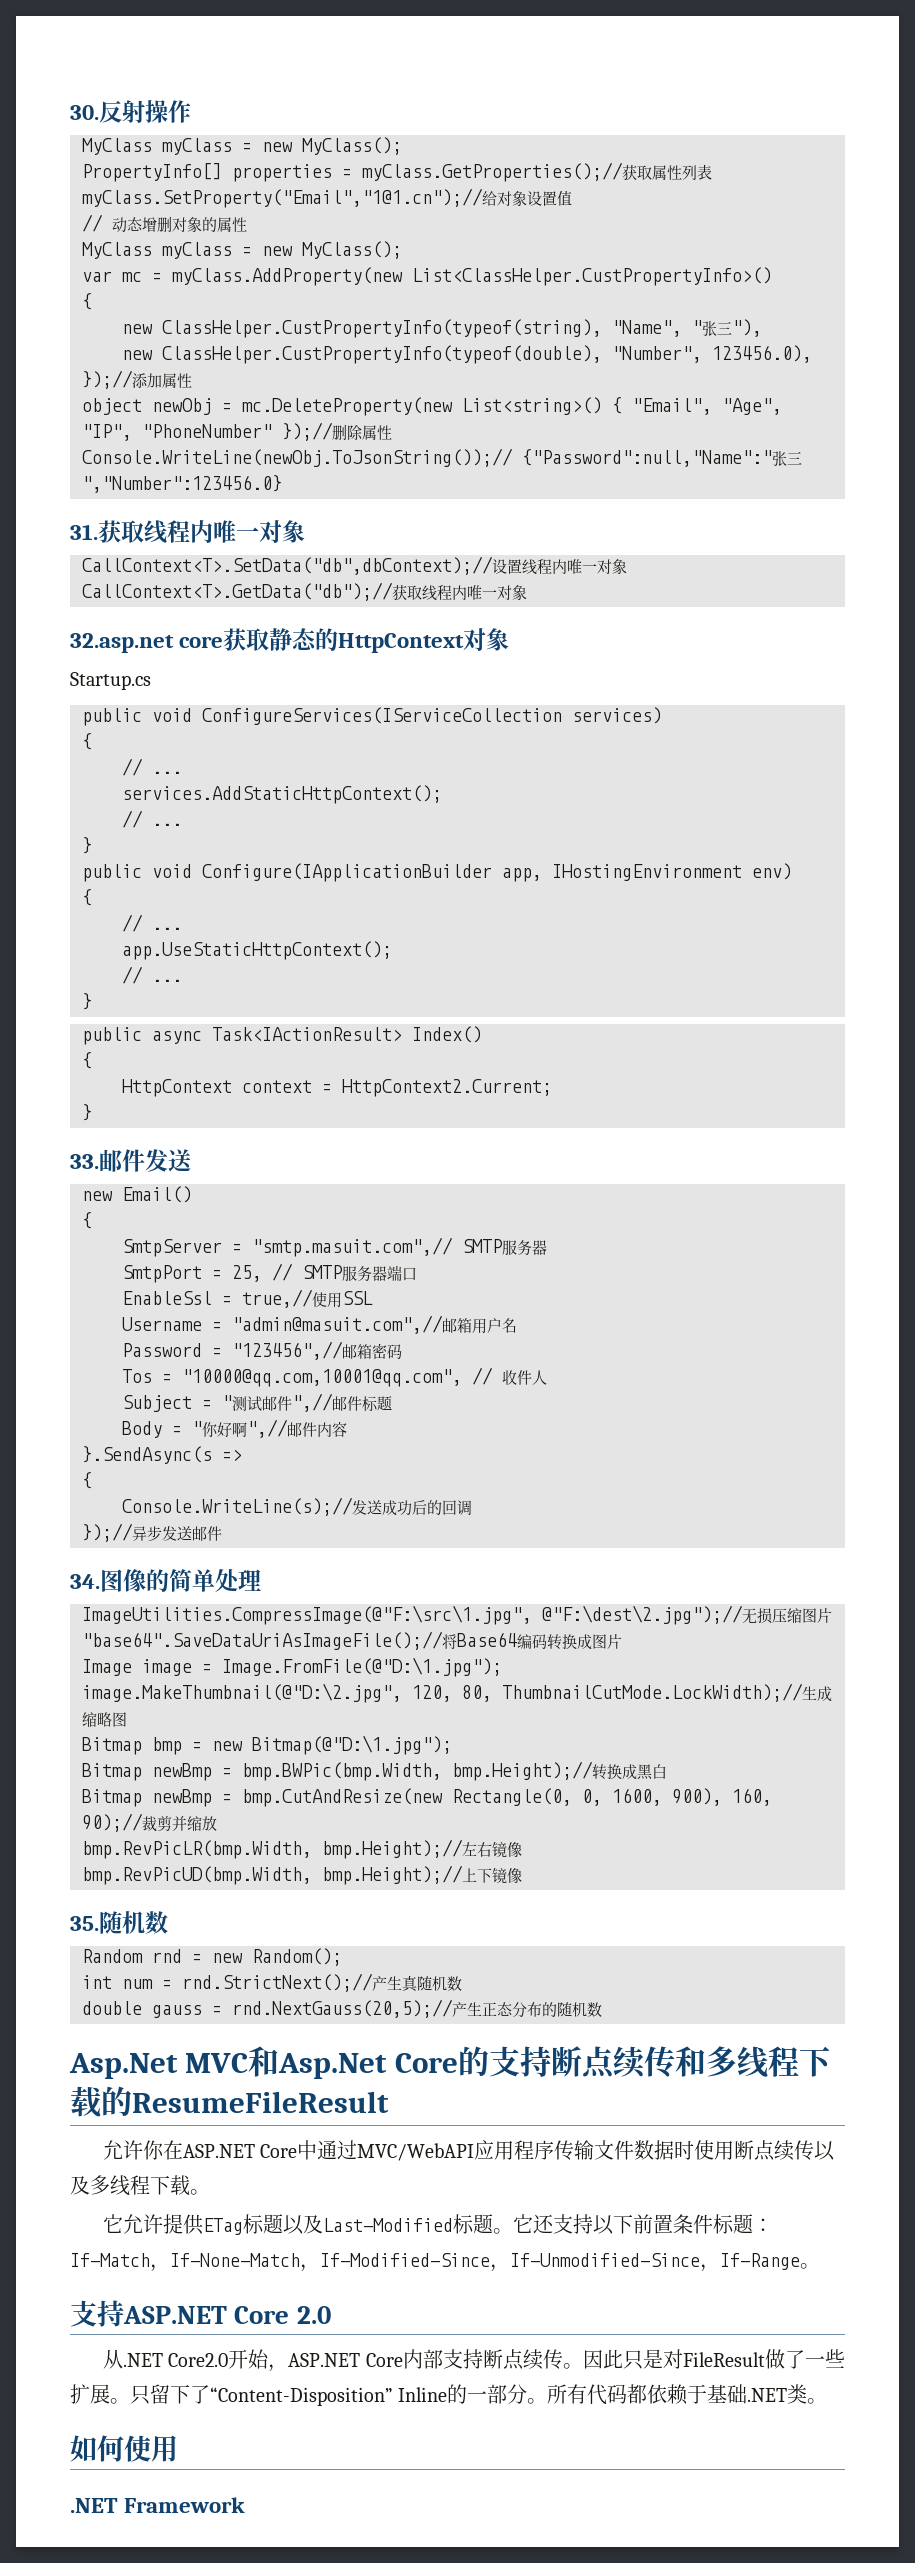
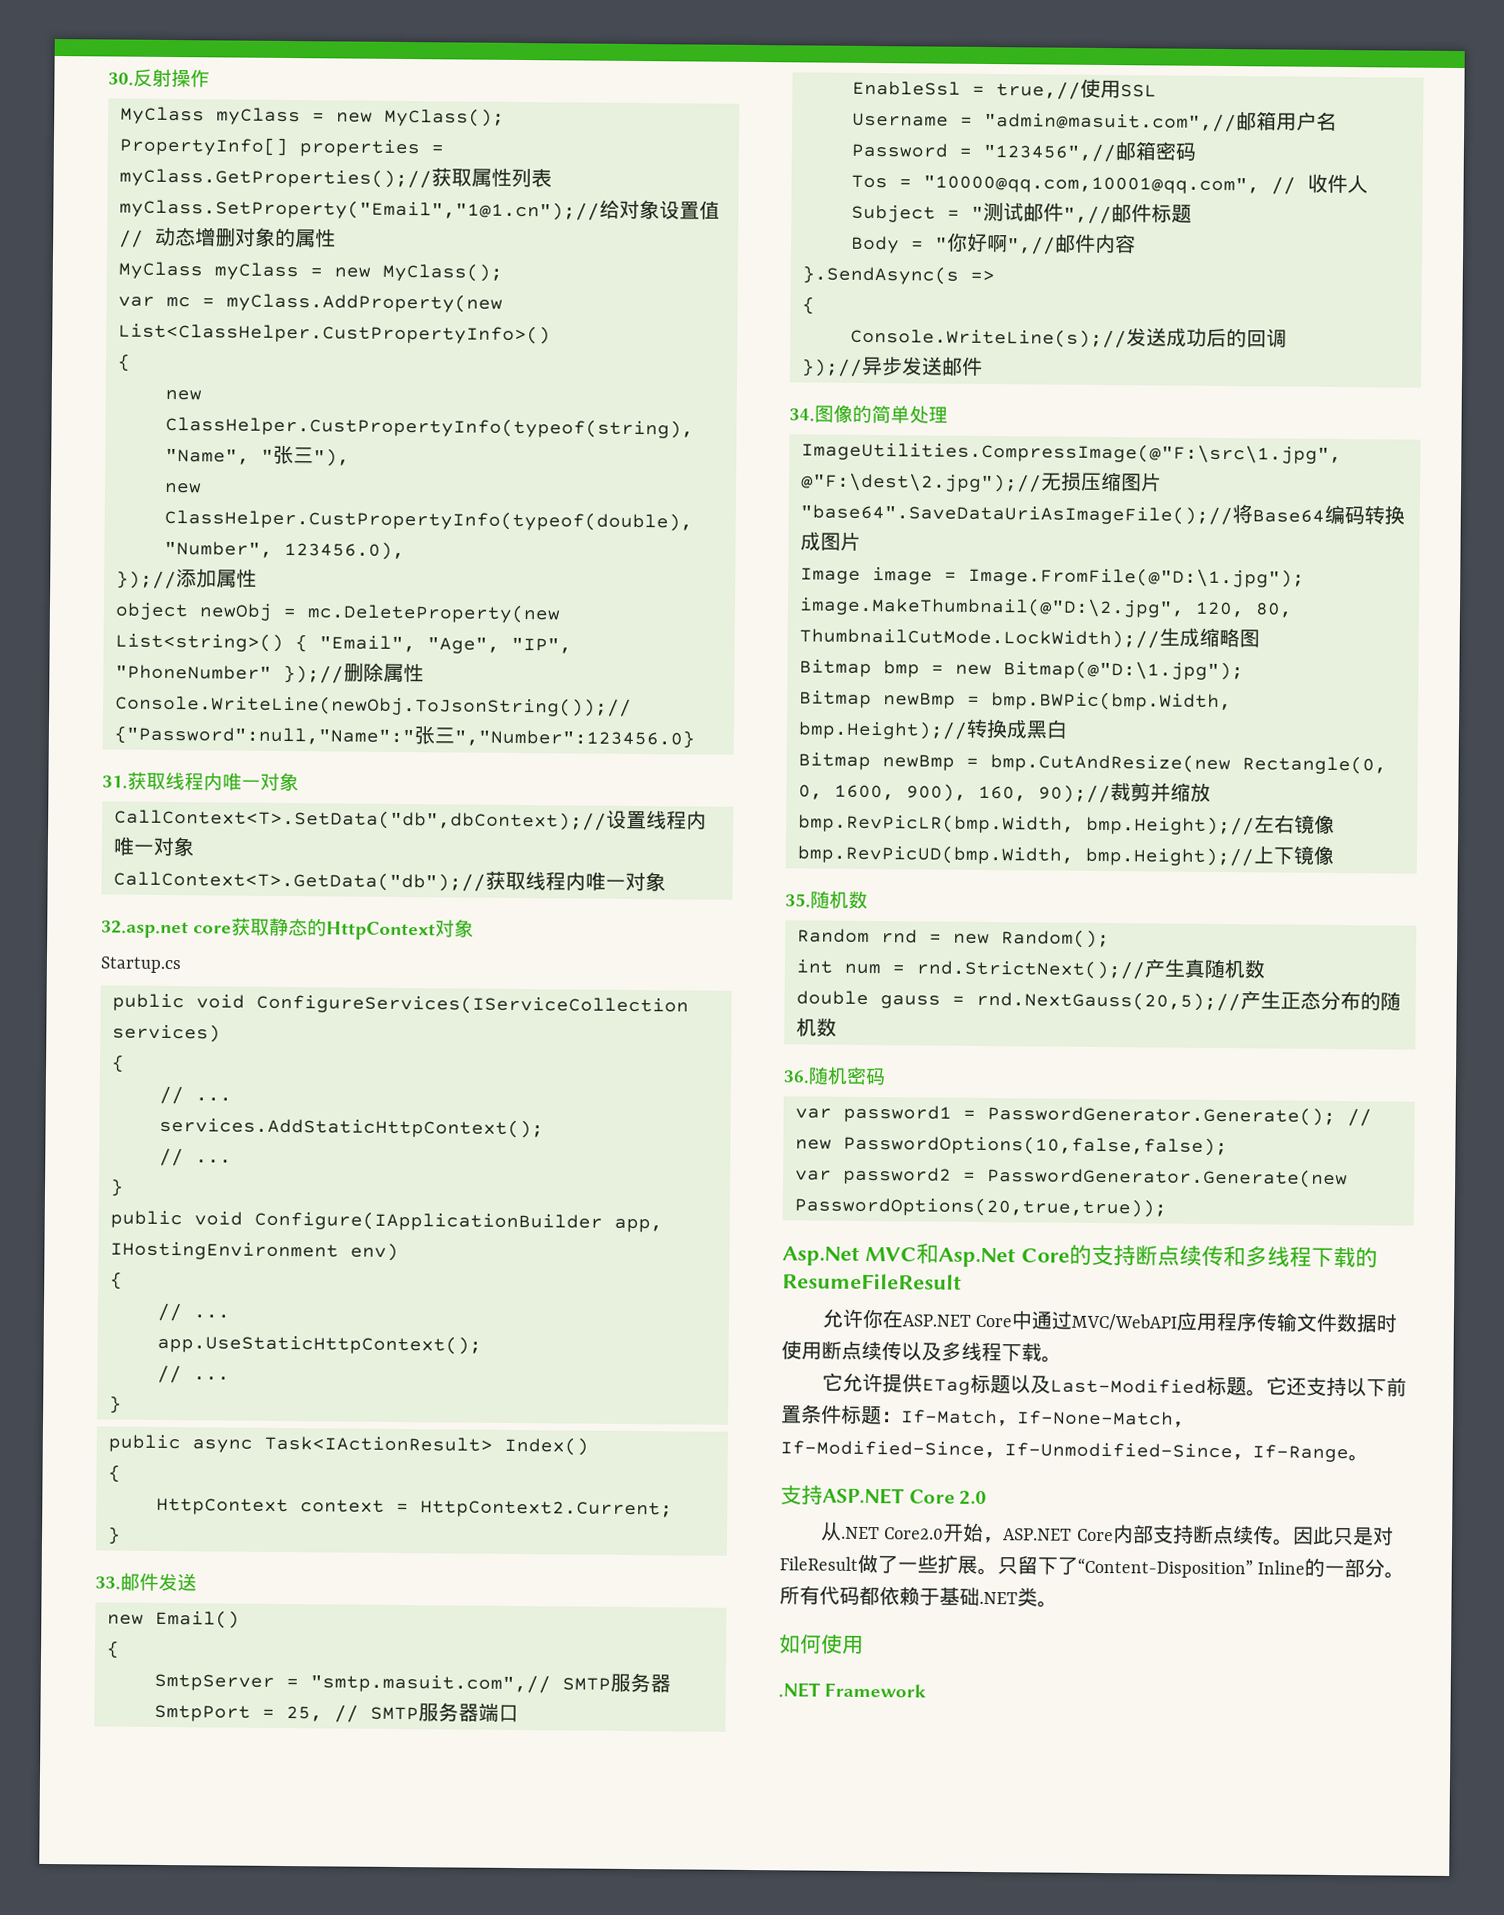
+ 36.随机密码
+ var password1 = PasswordGenerator.Generate(); // new PasswordOptions(10,false,false);
+ var password2 = PasswordGenerator.Generate(new PasswordOptions(20,true,true));

